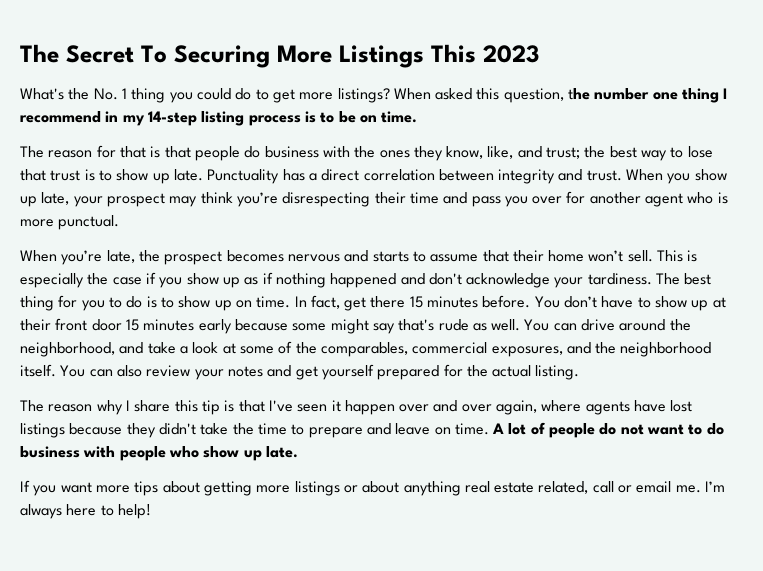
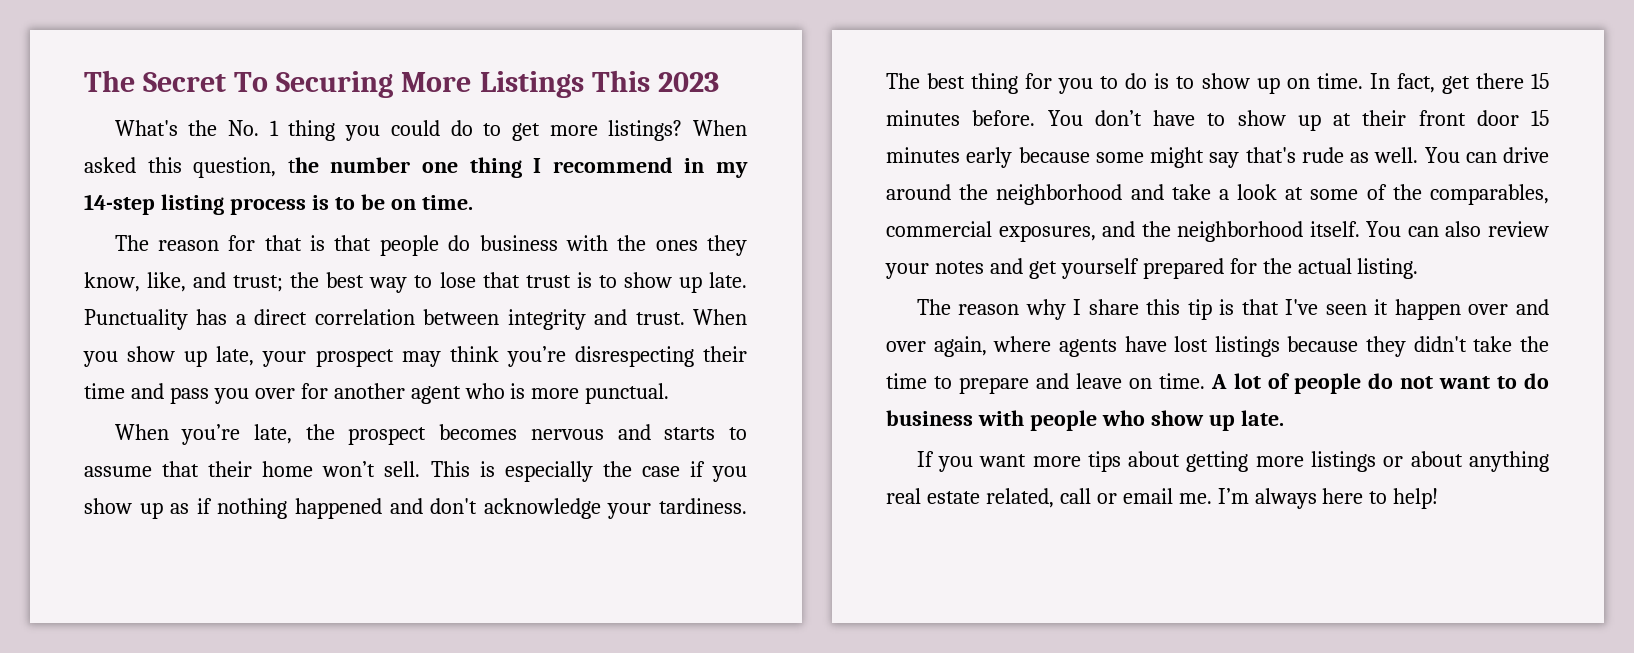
- You can drive around the neighborhood, and take a look at some of the comparables, commercial exposures, and the neighborhood itself.
+ You can drive around the neighborhood and take a look at some of the comparables, commercial exposures, and the neighborhood itself.

